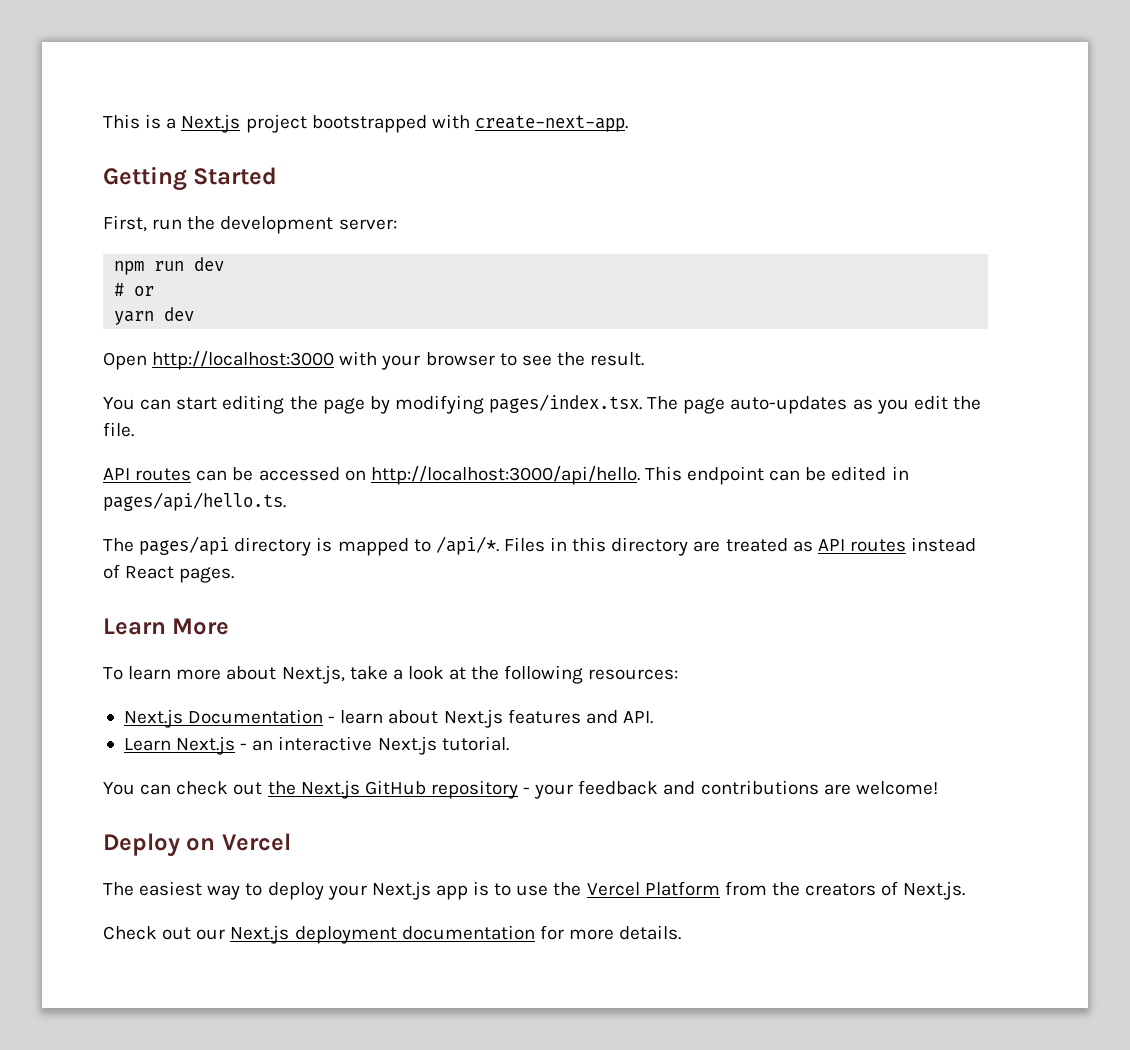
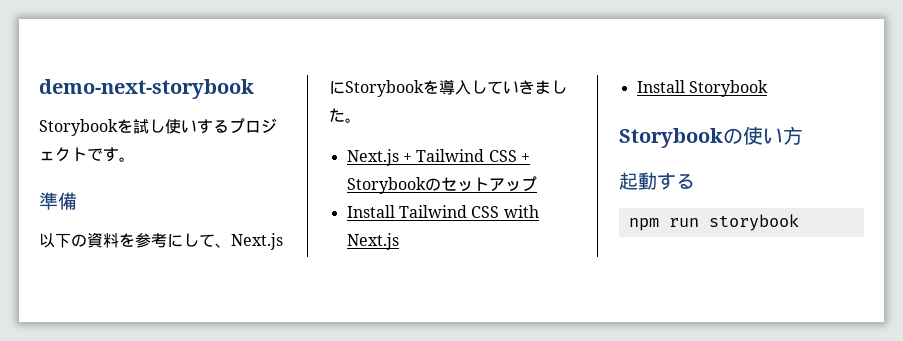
- This is a Next.js project bootstrapped with create-next-app.
- Getting Started
- First, run the development server:
- npm run dev
- # or
- yarn dev
- Open http://localhost:3000 with your browser to see the result.
- You can start editing the page by modifying pages/index.tsx. The page auto-updates as you edit the file.
- API routes can be accessed on http://localhost:3000/api/hello. This endpoint can be edited in pages/api/hello.ts.
- The pages/api directory is mapped to /api/*. Files in this directory are treated as API routes instead of React pages.
- Learn More
- To learn more about Next.js, take a look at the following resources:
- Next.js Documentation - learn about Next.js features and API.
- Learn Next.js - an interactive Next.js tutorial.
- You can check out the Next.js GitHub repository - your feedback and contributions are welcome!
- Deploy on Vercel
- The easiest way to deploy your Next.js app is to use the Vercel Platform from the creators of Next.js.
- Check out our Next.js deployment documentation for more details.
+ demo-next-storybook
+ Storybookを試し使いするプロジェクトです。
+ 準備
+ 以下の資料を参考にして、Next.jsにStorybookを導入していきました。
+ Next.js + Tailwind CSS + Storybookのセットアップ
+ Install Tailwind CSS with Next.js
+ Install Storybook
+ Storybookの使い方
+ 起動する
+ npm run storybook

